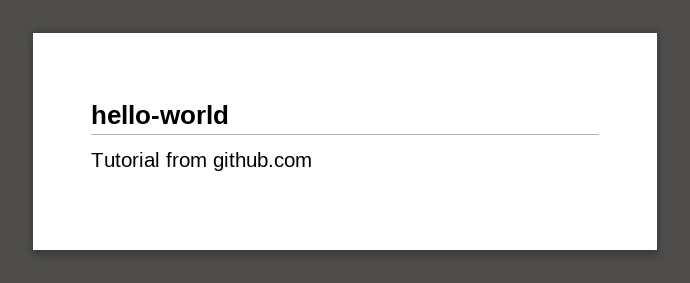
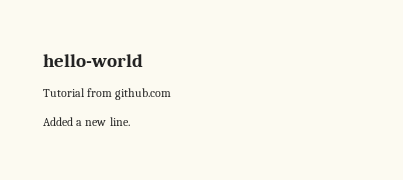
+ Added a new line.

